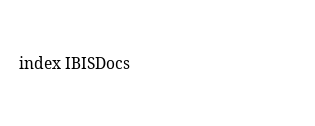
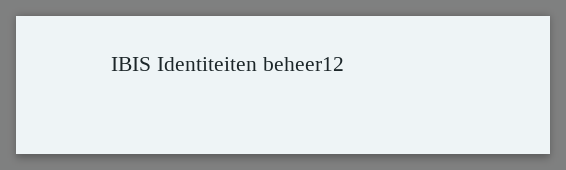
- index IBISDocs
+ IBIS Identiteiten beheer12

